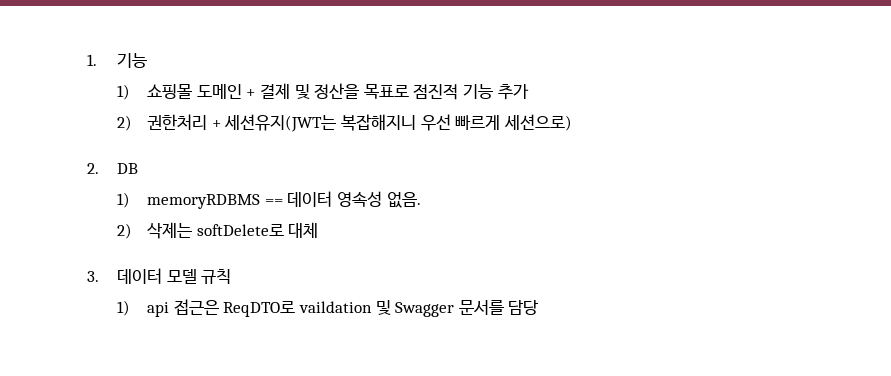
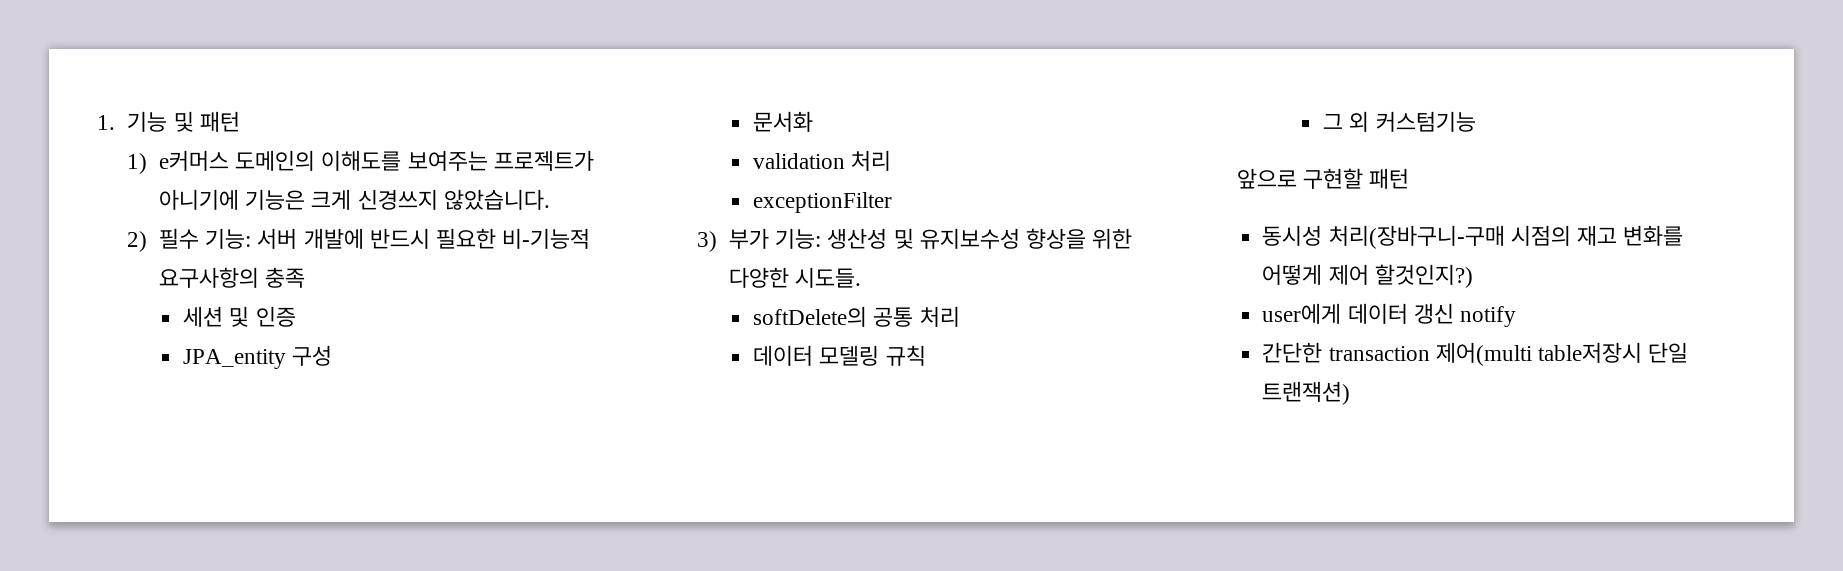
- 1. 기능
- 1) 쇼핑몰 도메인 + 결제 및 정산을 목표로 점진적 기능 추가
- 2) 권한처리 + 세션유지(JWT는 복잡해지니 우선 빠르게 세션으로)
- 2. DB
- 1) memoryRDBMS == 데이터 영속성 없음.
- 2) 삭제는 softDelete로 대체
- 3. 데이터 모델 규칙
- 1) api 접근은 ReqDTO로 vaildation 및 Swagger 문서를 담당
+ 1. 기능 및 패턴
+ 1) e커머스 도메인의 이해도를 보여주는 프로젝트가 아니기에 기능은 크게 신경쓰지 않았습니다.
+ 2) 필수 기능: 서버 개발에 반드시 필요한 비-기능적 요구사항의 충족
+ 세션 및 인증
+ JPA_entity 구성
+ 문서화
+ validation 처리
+ exceptionFilter
+ 3) 부가 기능: 생산성 및 유지보수성 향상을 위한 다양한 시도들.
+ softDelete의 공통 처리
+ 데이터 모델링 규칙
+ 그 외 커스텀기능
+ 앞으로 구현할 패턴
+ 동시성 처리(장바구니-구매 시점의 재고 변화를 어떻게 제어 할것인지?)
+ user에게 데이터 갱신 notify
+ 간단한 transaction 제어(multi table저장시 단일 트랜잭션)

